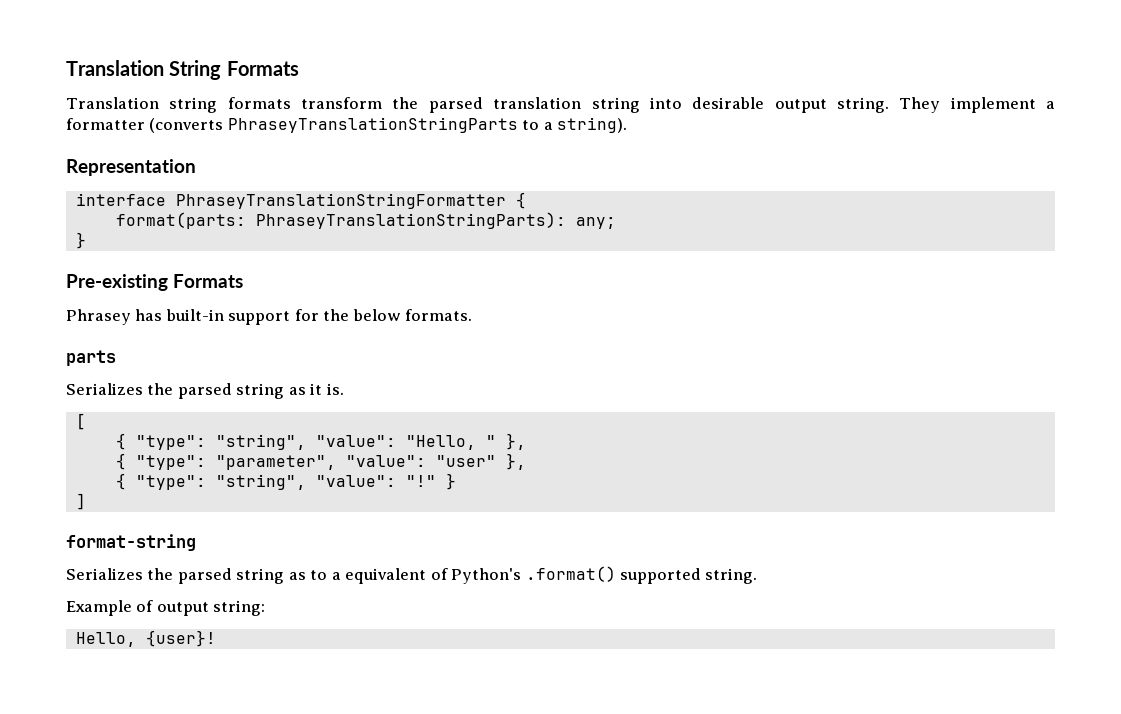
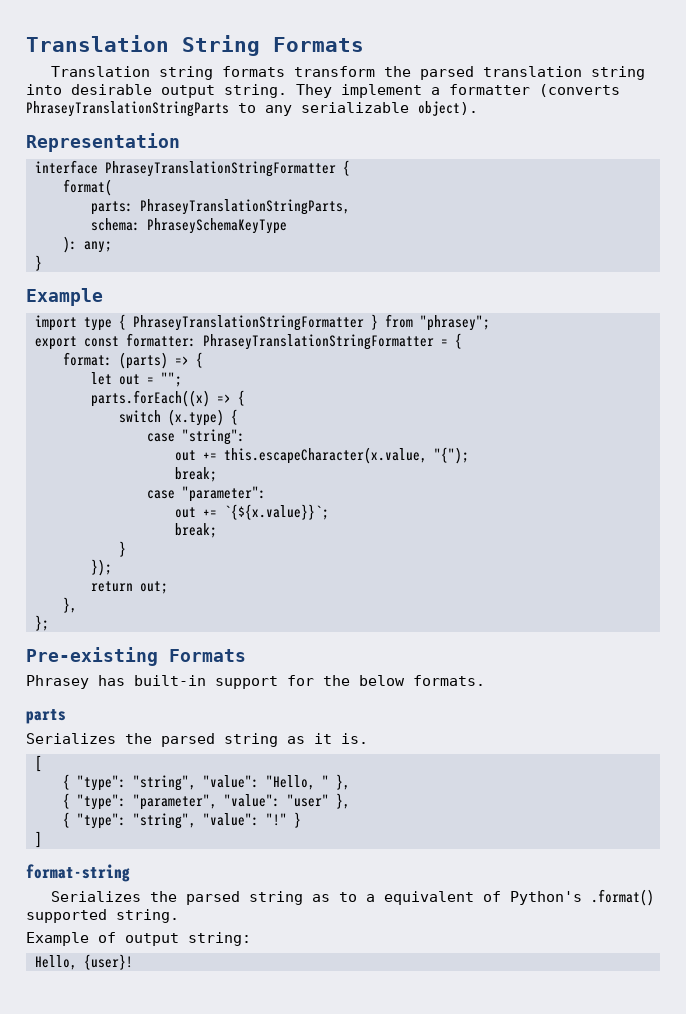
- They implement a formatter (converts PhraseyTranslationStringParts to a string).
+ They implement a formatter (converts PhraseyTranslationStringParts to any serializable object).
- format(parts: PhraseyTranslationStringParts): any;
+ format(
+ parts: PhraseyTranslationStringParts,
+ schema: PhraseySchemaKeyType
+ ): any;
  }
+ Example
+ import type { PhraseyTranslationStringFormatter } from "phrasey";
+ export const formatter: PhraseyTranslationStringFormatter = {
+ format: (parts) => {
+ let out = "";
+ parts.forEach((x) => {
+ switch (x.type) {
+ case "string":
+ out += this.escapeCharacter(x.value, "{");
+ break;
+ case "parameter":
+ out += `{${x.value}}`;
+ break;
+ }
+ });
+ return out;
+ },
+ };

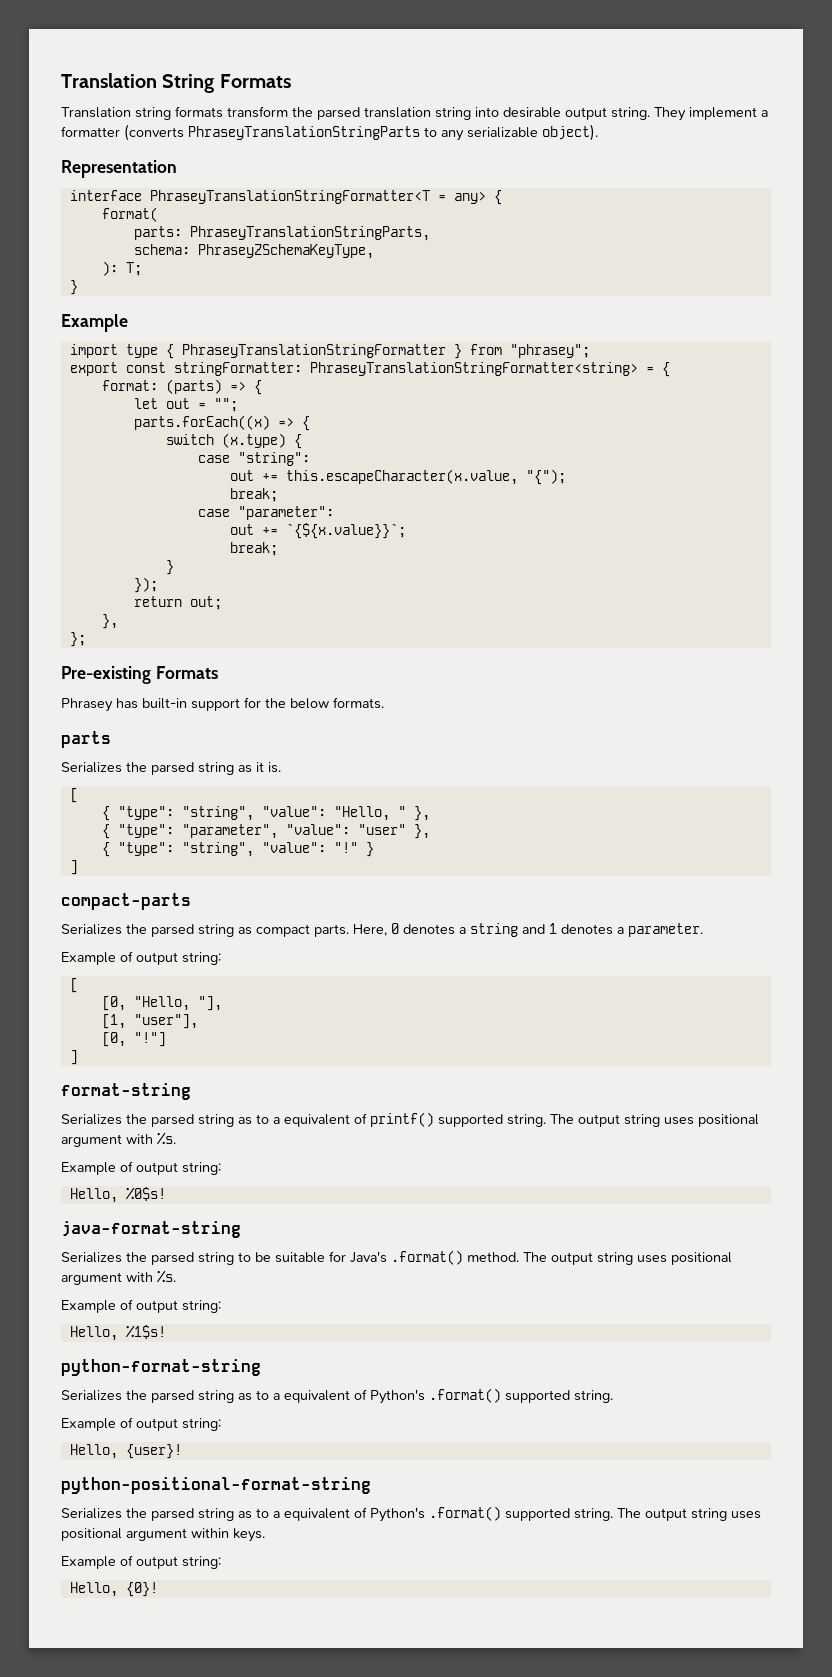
- interface PhraseyTranslationStringFormatter {
+ interface PhraseyTranslationStringFormatter<T = any> {
- schema: PhraseySchemaKeyType
+ schema: PhraseyZSchemaKeyType,
- ): any;
+ ): T;
- export const formatter: PhraseyTranslationStringFormatter = {
+ export const stringFormatter: PhraseyTranslationStringFormatter<string> = {
+ compact-parts
+ Serializes the parsed string as compact parts. Here, 0 denotes a string and 1 denotes a parameter.
+ Example of output string:
+ [
+ [0, "Hello, "],
+ [1, "user"],
+ [0, "!"]
+ ]
  format-string
+ Serializes the parsed string as to a equivalent of printf() supported string. The output string uses positional argument with %s.
+ Example of output string:
+ Hello, %0$s!
+ java-format-string
+ Serializes the parsed string to be suitable for Java's .format() method. The output string uses positional argument with %s.
+ Example of output string:
+ Hello, %1$s!
+ python-format-string
+ python-positional-format-string
+ Serializes the parsed string as to a equivalent of Python's .format() supported string. The output string uses positional argument within keys.
+ Example of output string:
+ Hello, {0}!

